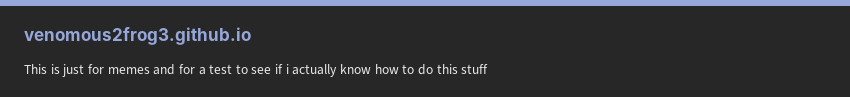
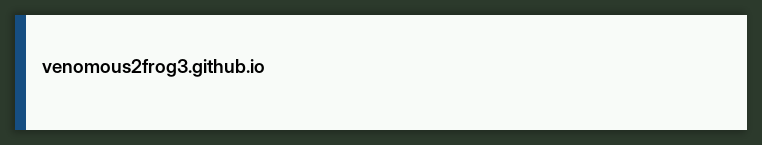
- This is just for memes and for a test to see if i actually know how to do this stuff

